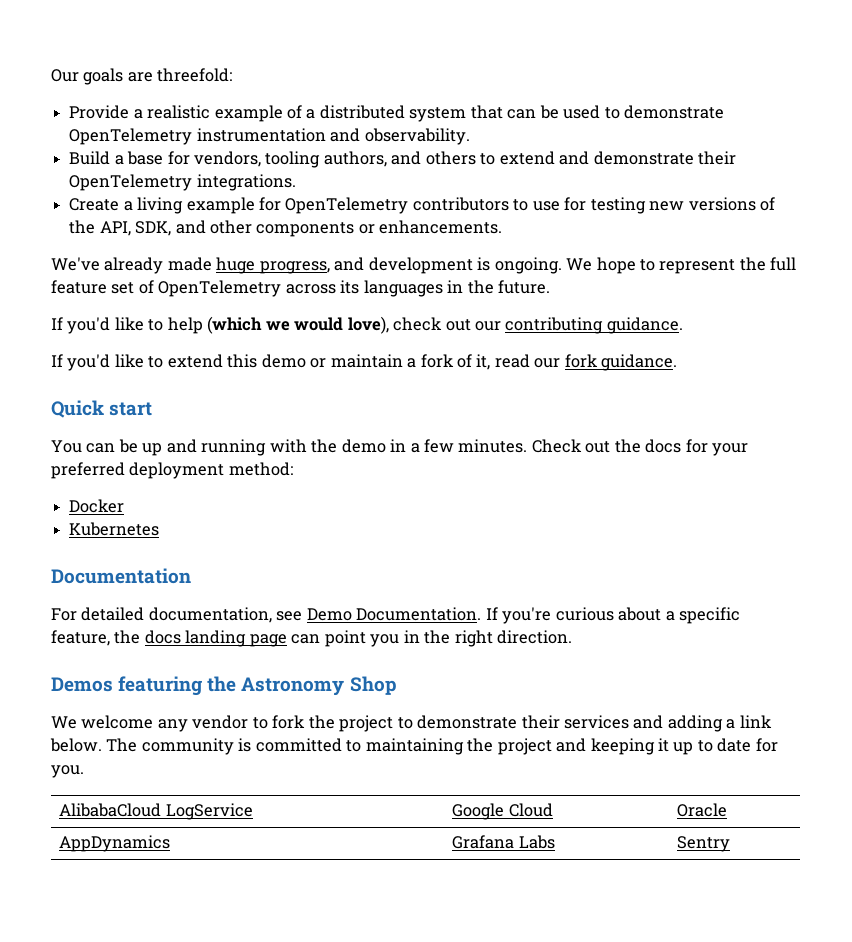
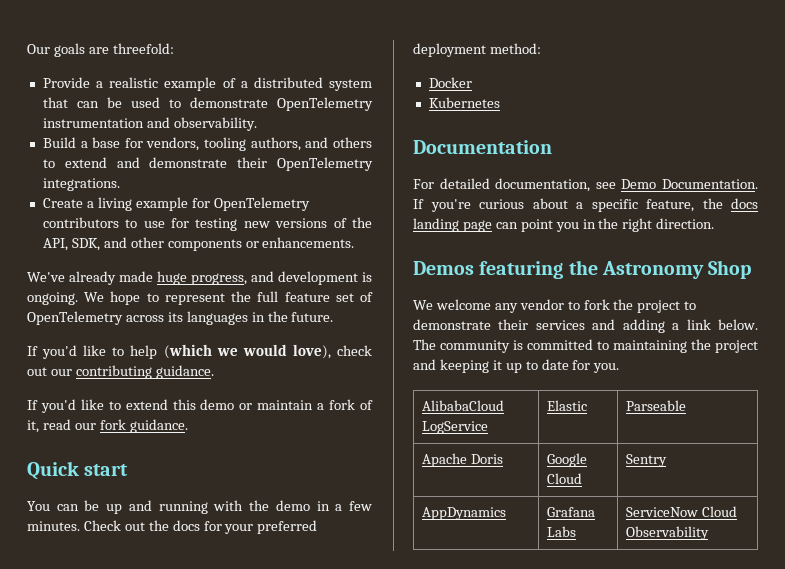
- AlibabaCloud LogService | Google Cloud | Oracle
+ AlibabaCloud LogService | Elastic | Parseable
+ Apache Doris | Google Cloud | Sentry
- AppDynamics | Grafana Labs | Sentry
+ AppDynamics | Grafana Labs | ServiceNow Cloud Observability

